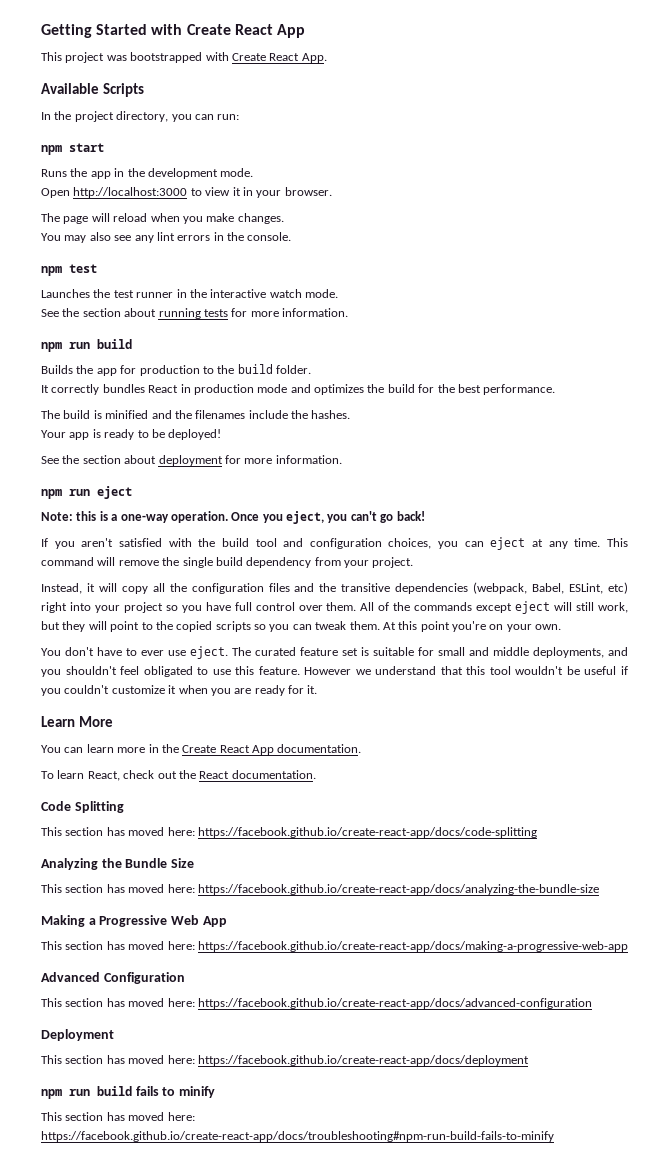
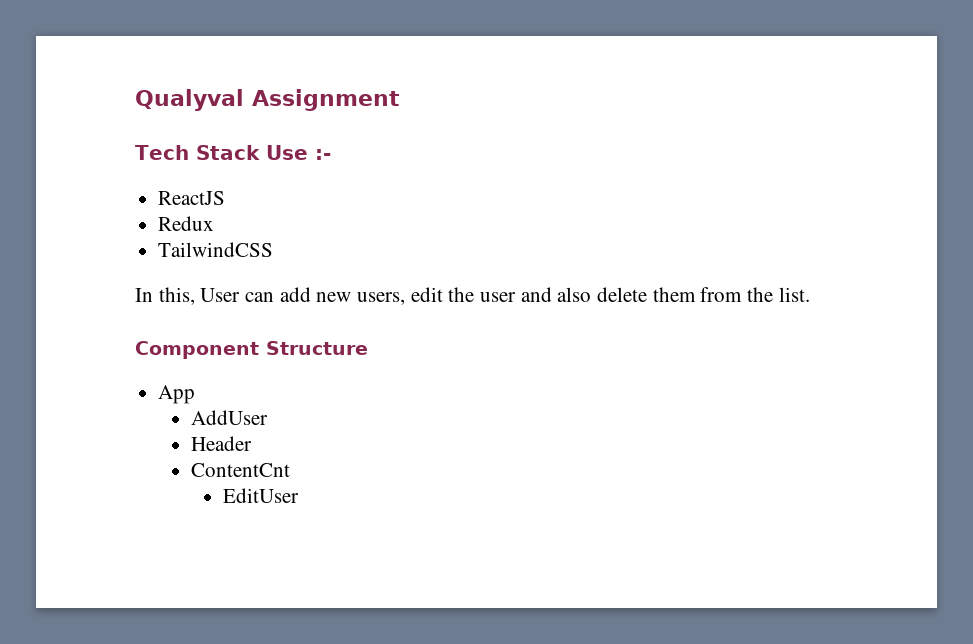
- Getting Started with Create React App
- This project was bootstrapped with Create React App.
- Available Scripts
- In the project directory, you can run:
- npm start
- Runs the app in the development mode.
- Open http://localhost:3000 to view it in your browser.
- The page will reload when you make changes.
- You may also see any lint errors in the console.
- npm test
- Launches the test runner in the interactive watch mode.
- See the section about running tests for more information.
- npm run build
- Builds the app for production to the build folder.
- It correctly bundles React in production mode and optimizes the build for the best performance.
- The build is minified and the filenames include the hashes.
- Your app is ready to be deployed!
- See the section about deployment for more information.
- npm run eject
- Note: this is a one-way operation. Once you eject, you can't go back!
- If you aren't satisfied with the build tool and configuration choices, you can eject at any time. This command will remove the single build dependency from your project.
- Instead, it will copy all the configuration files and the transitive dependencies (webpack, Babel, ESLint, etc) right into your project so you have full control over them. All of the commands except eject will still work, but they will point to the copied scripts so you can tweak them. At this point you're on your own.
- You don't have to ever use eject. The curated feature set is suitable for small and middle deployments, and you shouldn't feel obligated to use this feature. However we understand that this tool wouldn't be useful if you couldn't customize it when you are ready for it.
- Learn More
- You can learn more in the Create React App documentation.
- To learn React, check out the React documentation.
- Code Splitting
- This section has moved here: https://facebook.github.io/create-react-app/docs/code-splitting
- Analyzing the Bundle Size
- This section has moved here: https://facebook.github.io/create-react-app/docs/analyzing-the-bundle-size
- Making a Progressive Web App
- This section has moved here: https://facebook.github.io/create-react-app/docs/making-a-progressive-web-app
- Advanced Configuration
- This section has moved here: https://facebook.github.io/create-react-app/docs/advanced-configuration
- Deployment
- This section has moved here: https://facebook.github.io/create-react-app/docs/deployment
- npm run build fails to minify
- This section has moved here: https://facebook.github.io/create-react-app/docs/troubleshooting#npm-run-build-fails-to-minify
+ Qualyval Assignment
+ Tech Stack Use :-
+ ReactJS
+ Redux
+ TailwindCSS
+ In this, User can add new users, edit the user and also delete them from the list.
+ Component Structure
+ App
+ AddUser
+ Header
+ ContentCnt
+ EditUser

